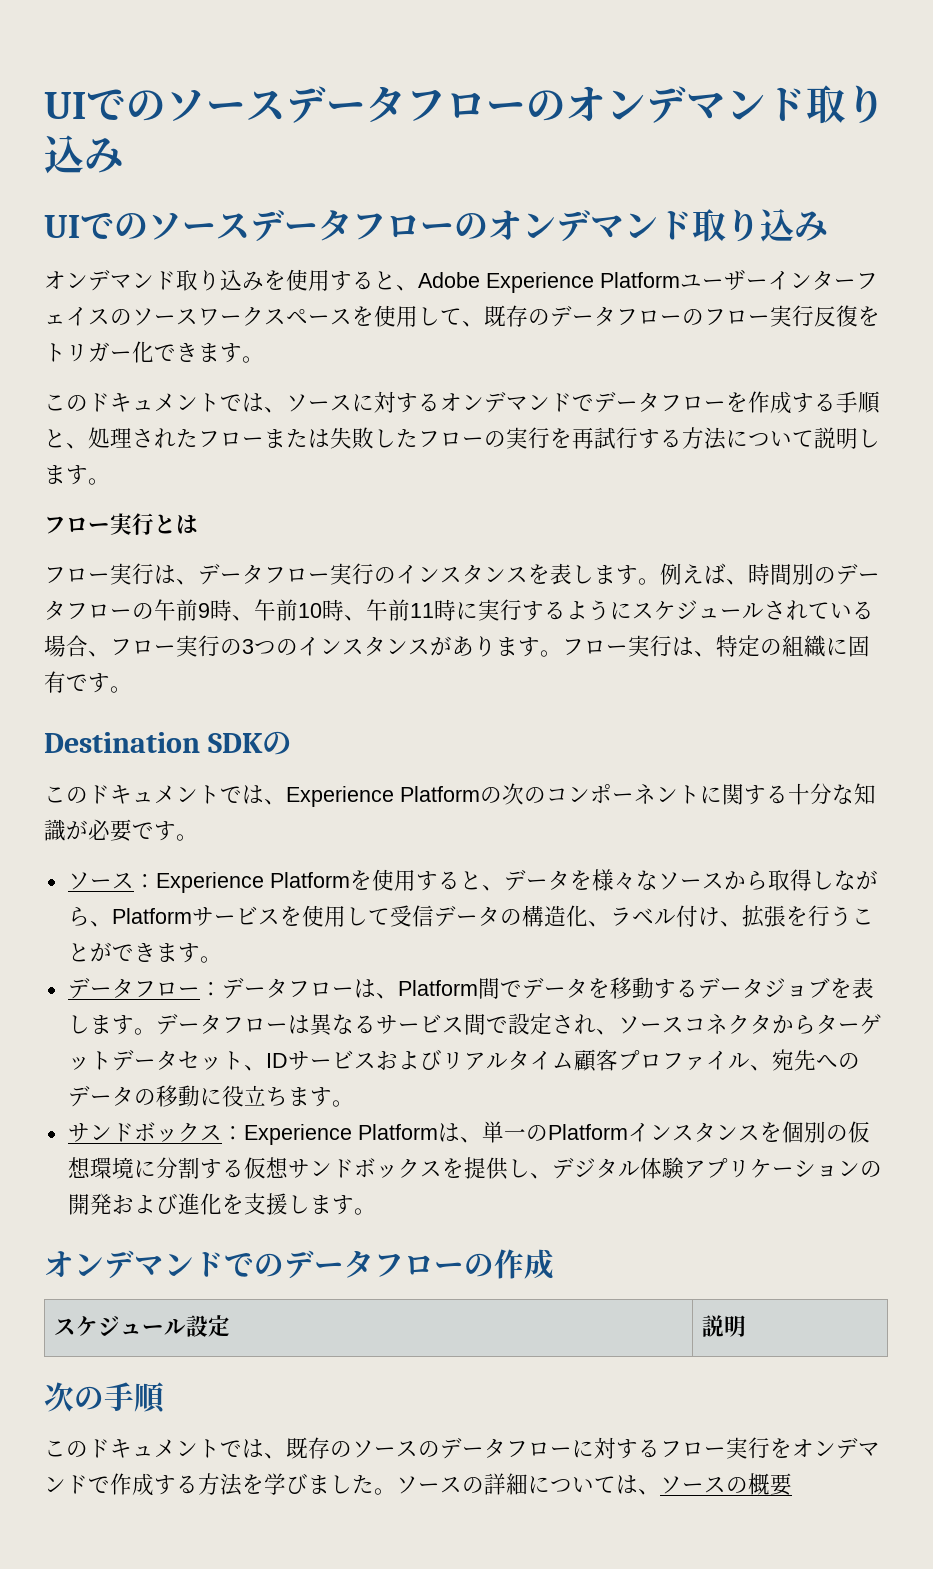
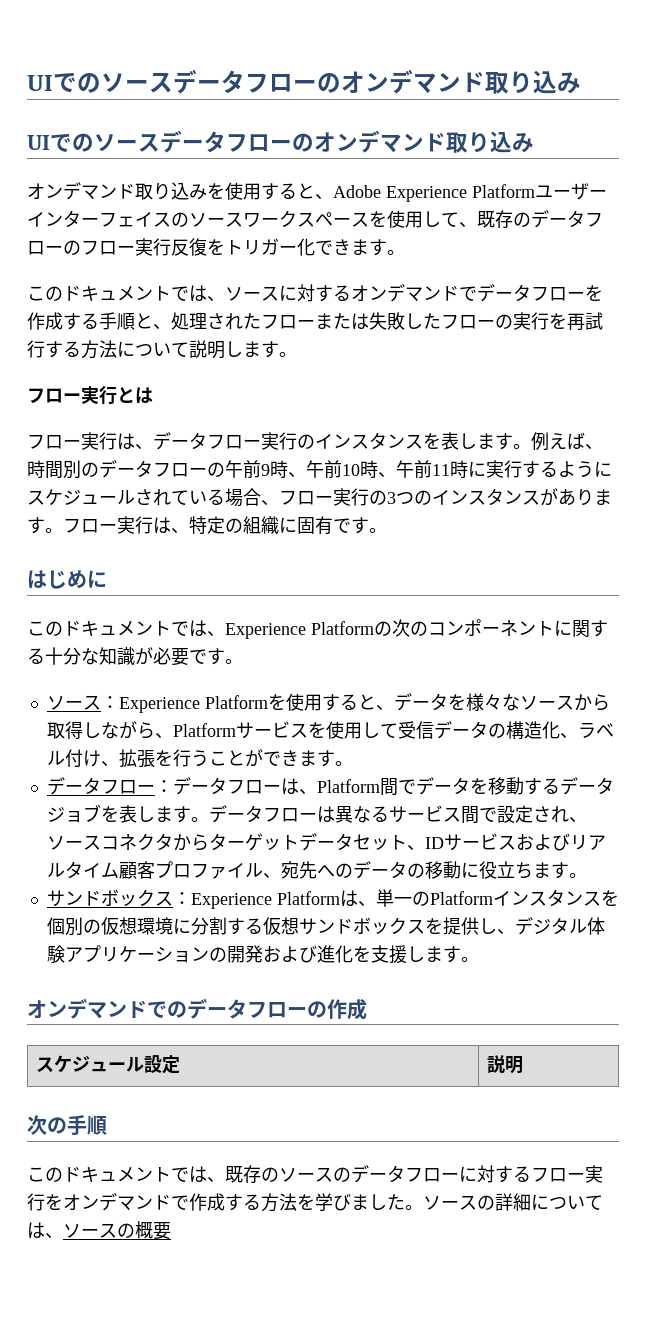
- Destination SDKの
+ はじめに

